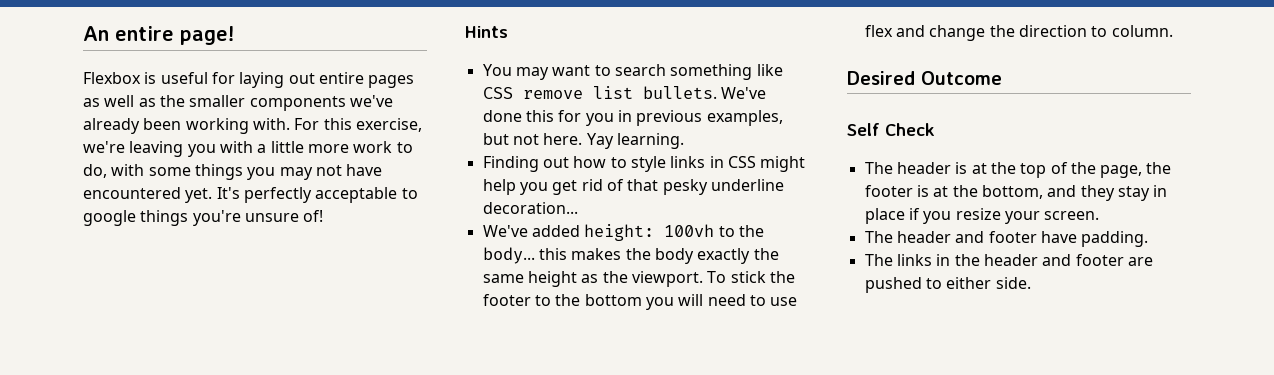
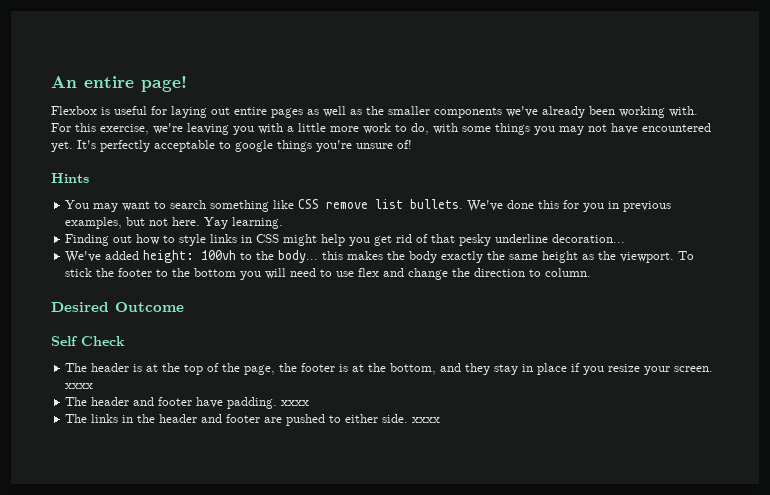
- The header is at the top of the page, the footer is at the bottom, and they stay in place if you resize your screen.
+ The header is at the top of the page, the footer is at the bottom, and they stay in place if you resize your screen. xxxx
- The header and footer have padding.
+ The header and footer have padding. xxxx
- The links in the header and footer are pushed to either side.
+ The links in the header and footer are pushed to either side. xxxx

